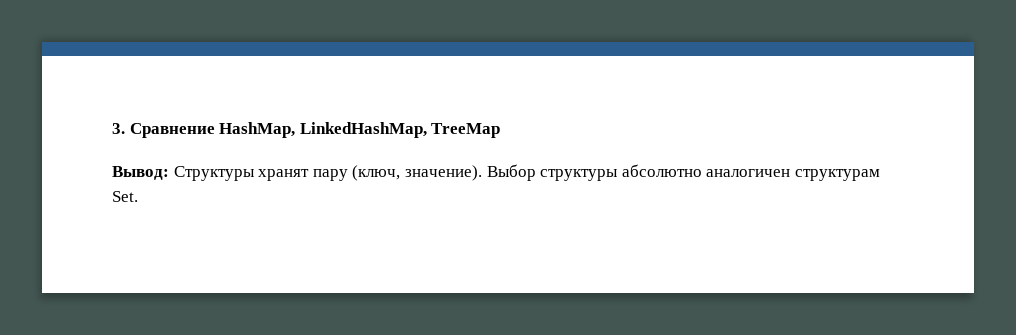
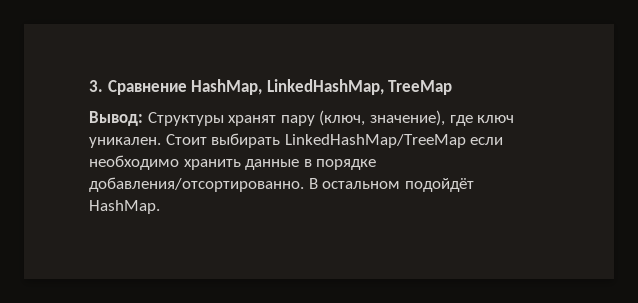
- Вывод: Структуры хранят пару (ключ, значение). Выбор структуры абсолютно аналогичен структурам Set.
+ Вывод: Структуры хранят пару (ключ, значение), где ключ уникален. Стоит выбирать LinkedHashMap/TreeMap если необходимо хранить данные в порядке добавления/отсортированно. В остальном подойдёт HashMap.

